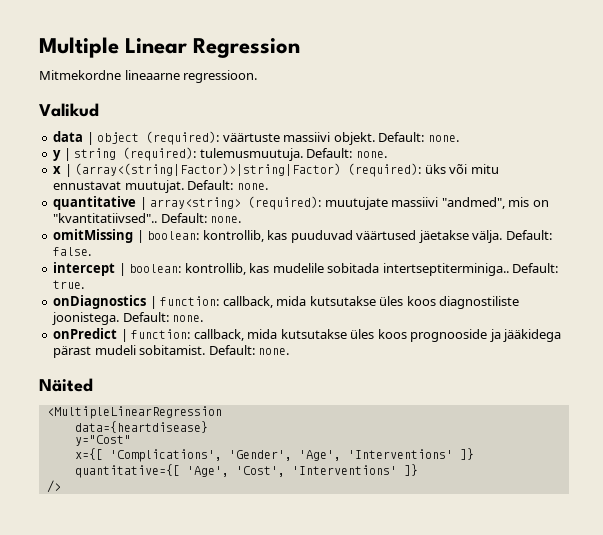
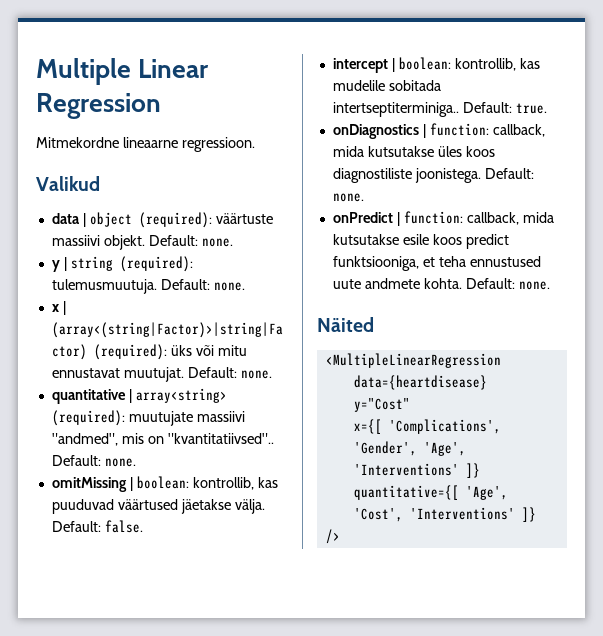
- onPredict | function: callback, mida kutsutakse üles koos prognooside ja jääkidega pärast mudeli sobitamist.
+ onPredict | function: callback, mida kutsutakse esile koos predict funktsiooniga, et teha ennustused uute andmete kohta.

